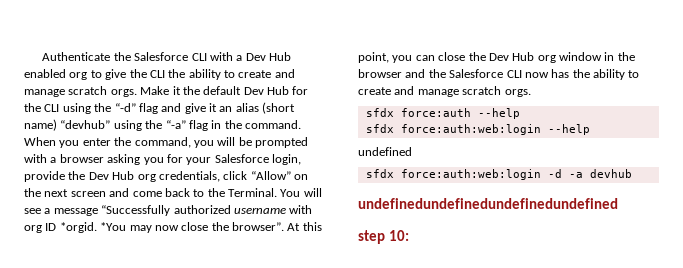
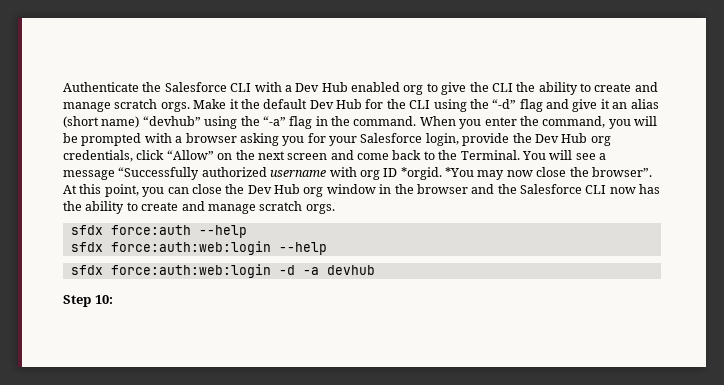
- undefined
- undefinedundefinedundefinedundefined
- step 10:
+ Step 10:

